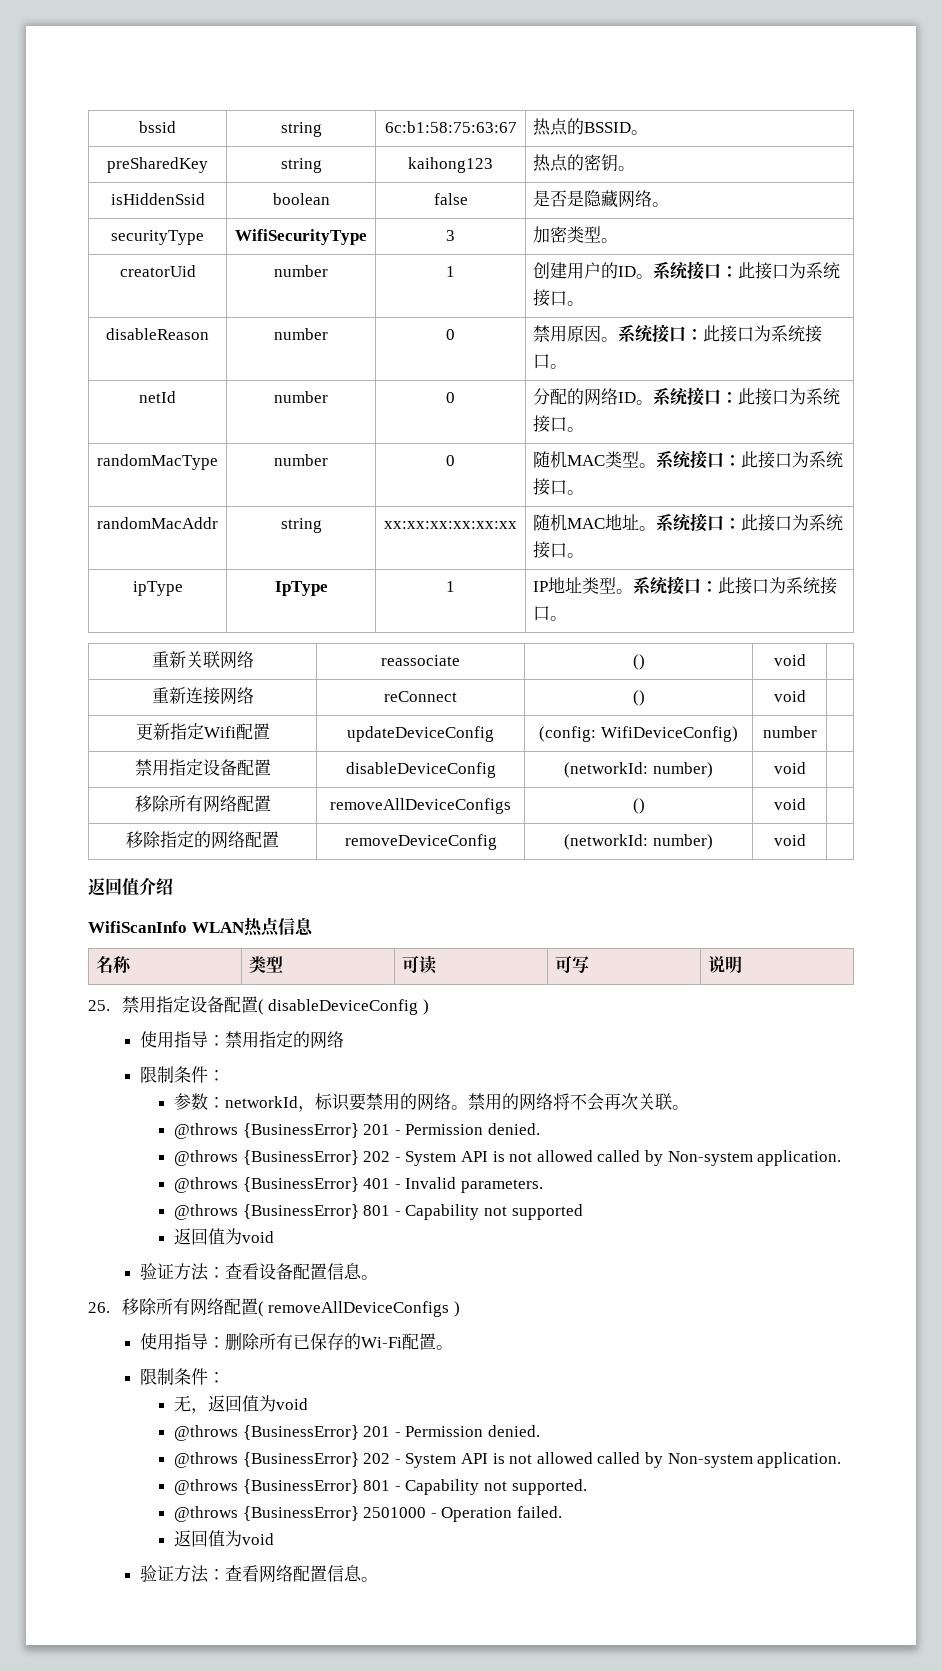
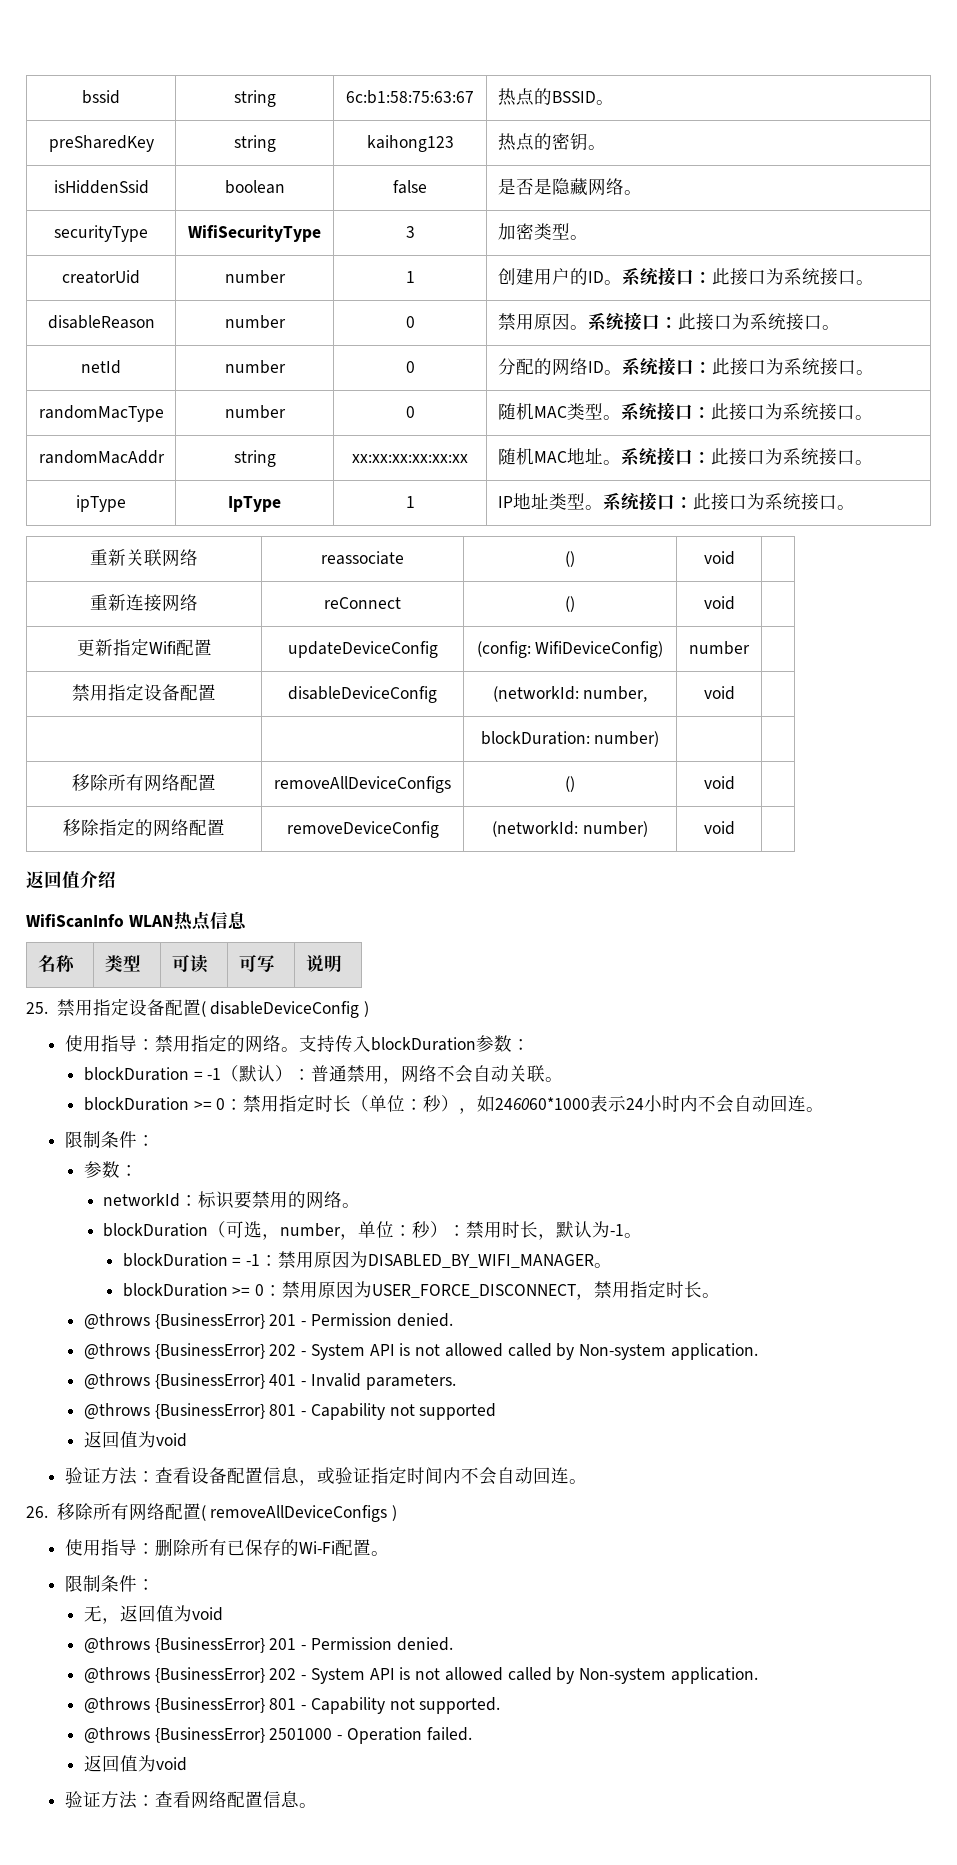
- 禁用指定设备配置 | disableDeviceConfig | (networkId: number) | void |
+ 禁用指定设备配置 | disableDeviceConfig | (networkId: number, | void |
+ | | blockDuration: number) | |
- 使用指导：禁用指定的网络
+ 使用指导：禁用指定的网络。支持传入blockDuration参数：
+ blockDuration = -1（默认）：普通禁用，网络不会自动关联。
+ blockDuration >= 0：禁用指定时长（单位：秒），如246060*1000表示24小时内不会自动回连。
  限制条件：
- 参数：networkId，标识要禁用的网络。禁用的网络将不会再次关联。
+ 参数：
+ networkId：标识要禁用的网络。
+ blockDuration（可选，number，单位：秒）：禁用时长，默认为-1。
+ blockDuration = -1：禁用原因为DISABLED_BY_WIFI_MANAGER。
+ blockDuration >= 0：禁用原因为USER_FORCE_DISCONNECT，禁用指定时长。
- 验证方法：查看设备配置信息。
+ 验证方法：查看设备配置信息，或验证指定时间内不会自动回连。

